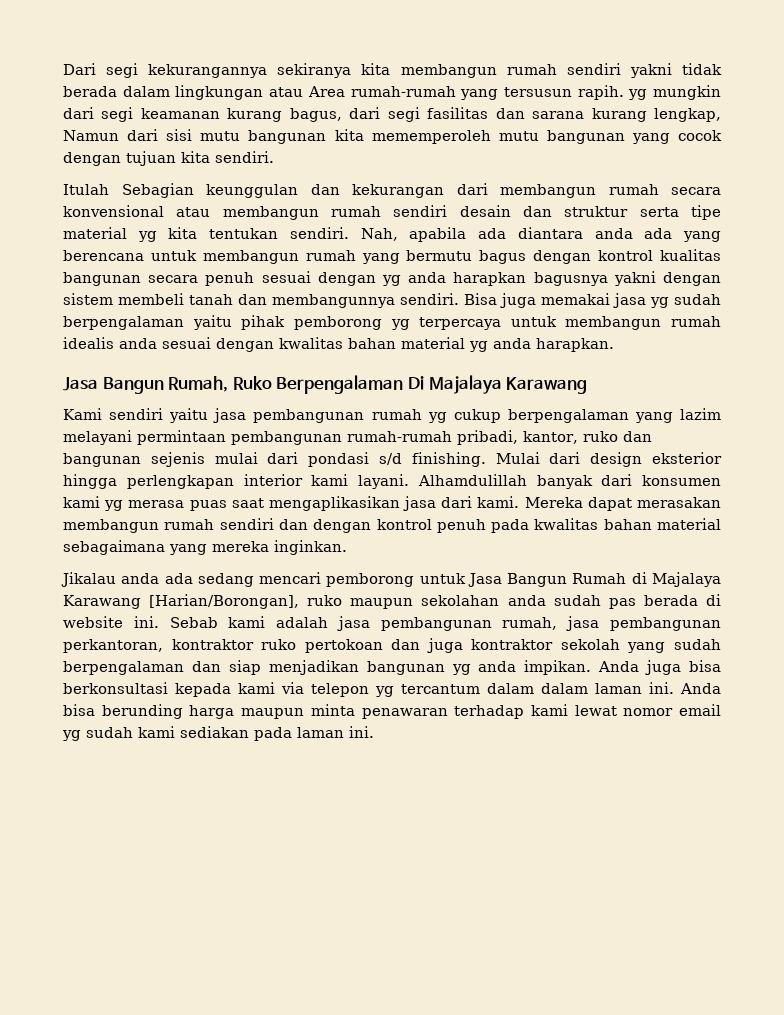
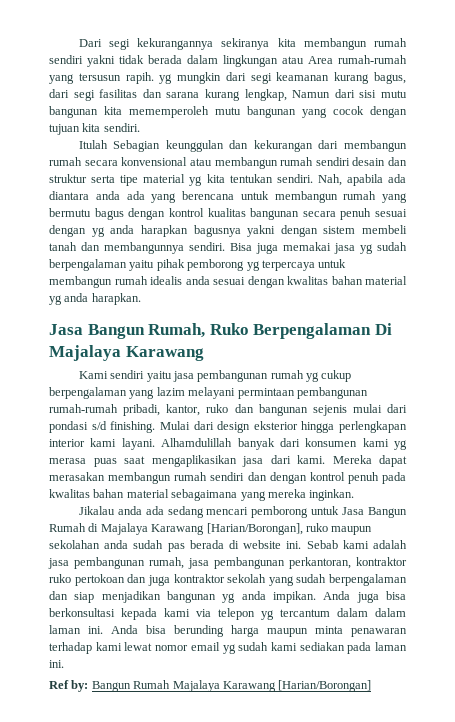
+ Ref by: Bangun Rumah Majalaya Karawang [Harian/Borongan]

